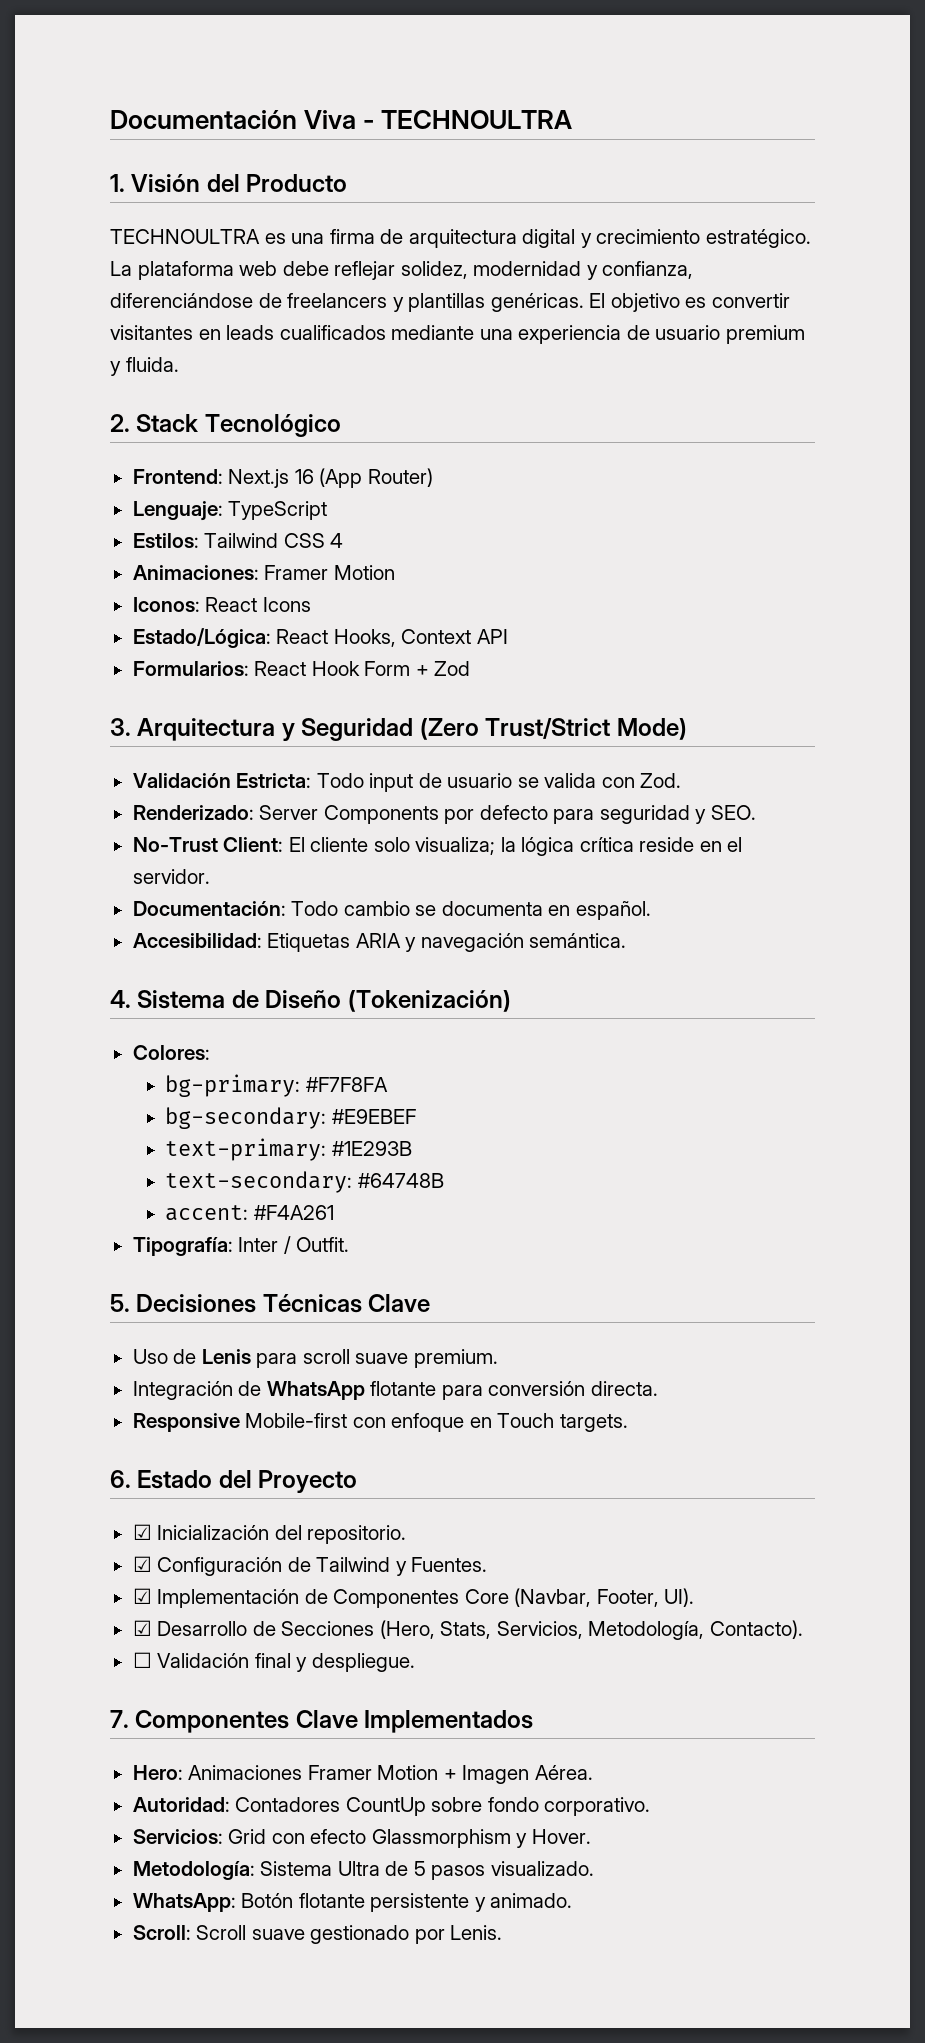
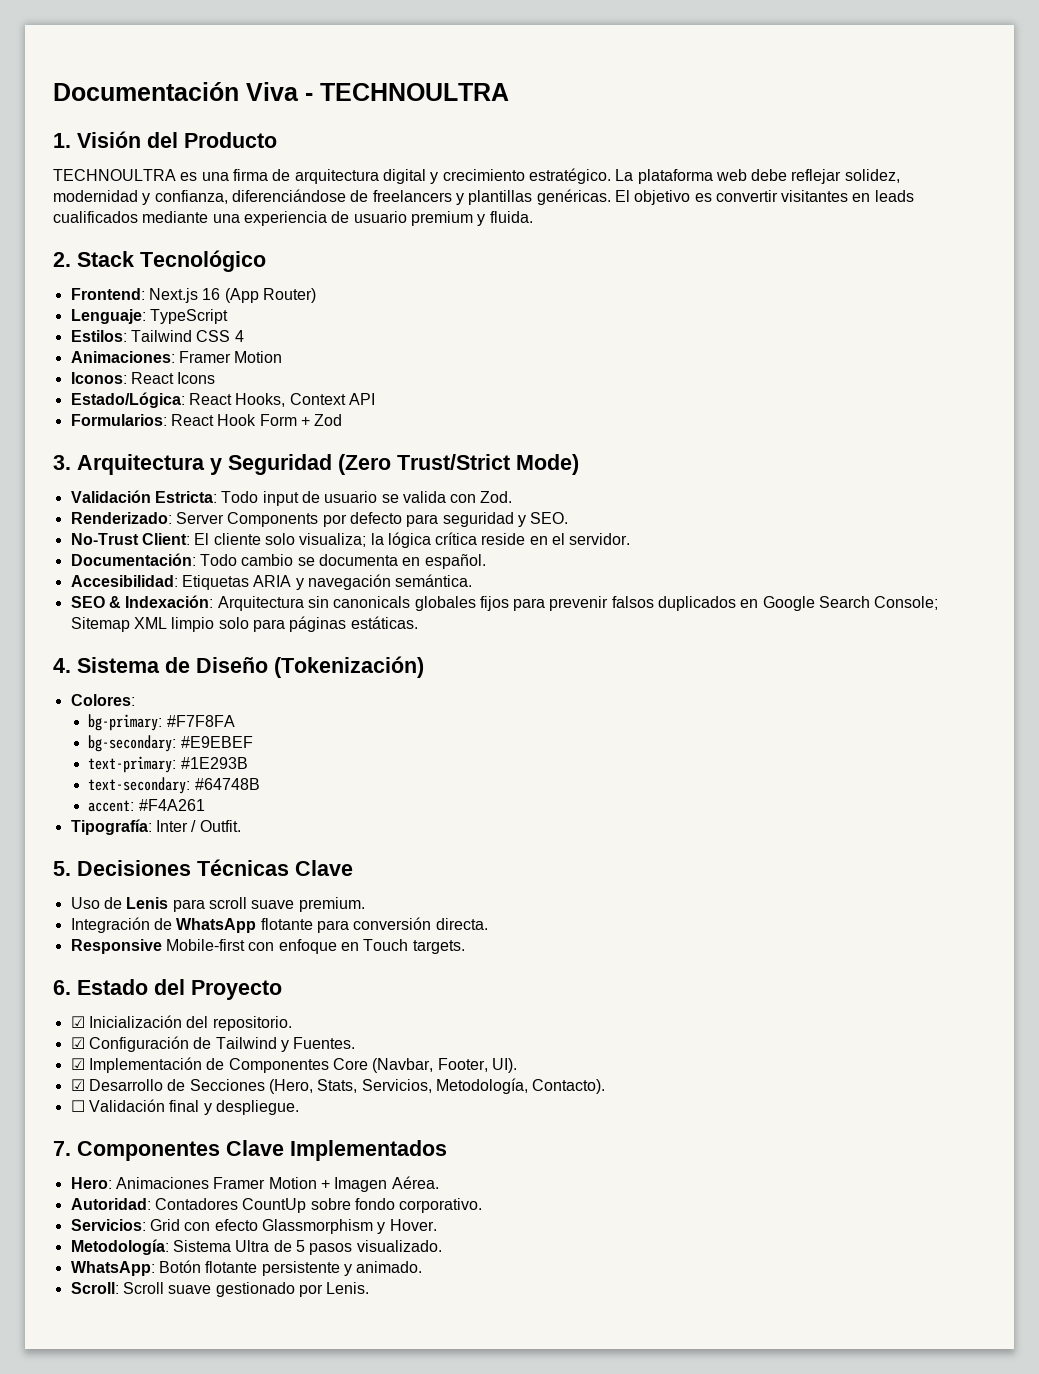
+ SEO & Indexación: Arquitectura sin canonicals globales fijos para prevenir falsos duplicados en Google Search Console; Sitemap XML limpio solo para páginas estáticas.

